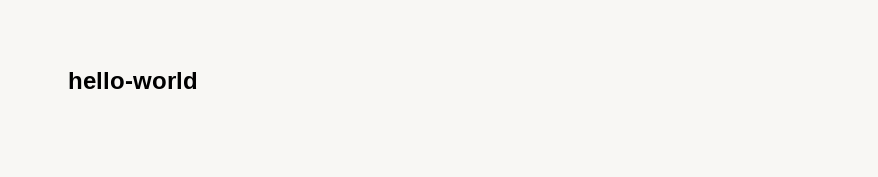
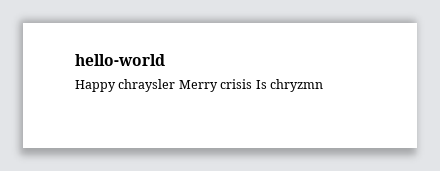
+ Happy chraysler Merry crisis Is chryzmn

